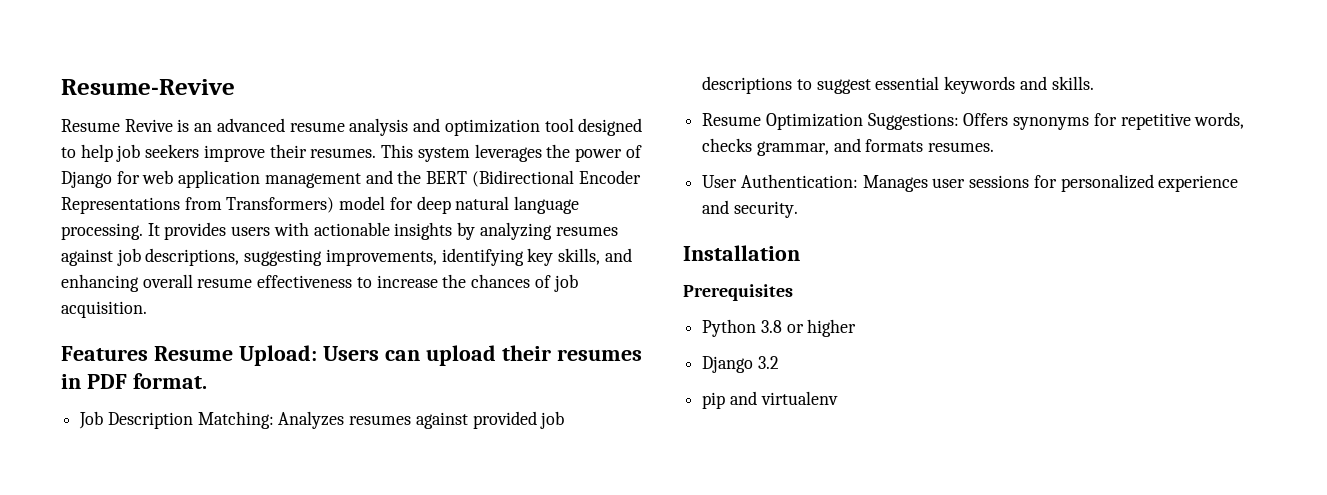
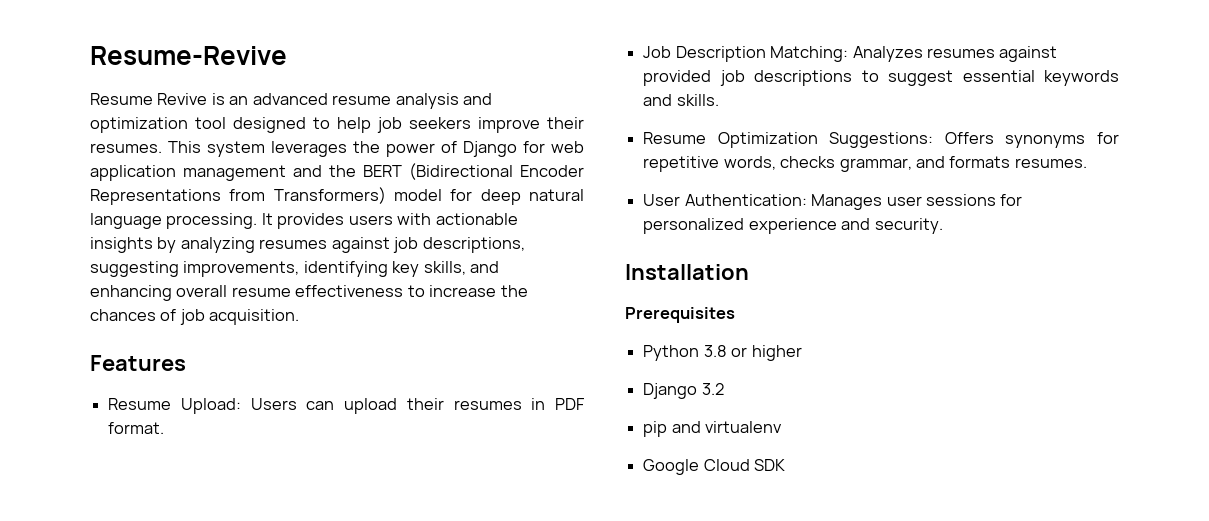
- Features Resume Upload: Users can upload their resumes in PDF format.
+ Features
+ Resume Upload: Users can upload their resumes in PDF format.
+ Google Cloud SDK

